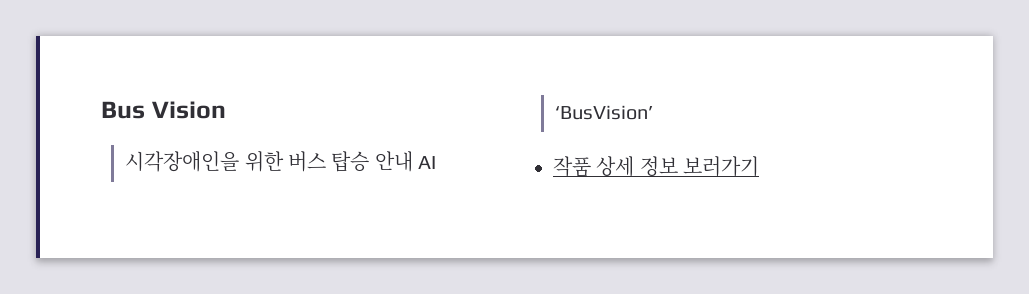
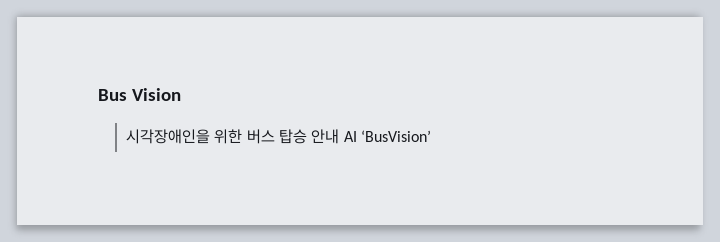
- 작품 상세 정보 보러가기

